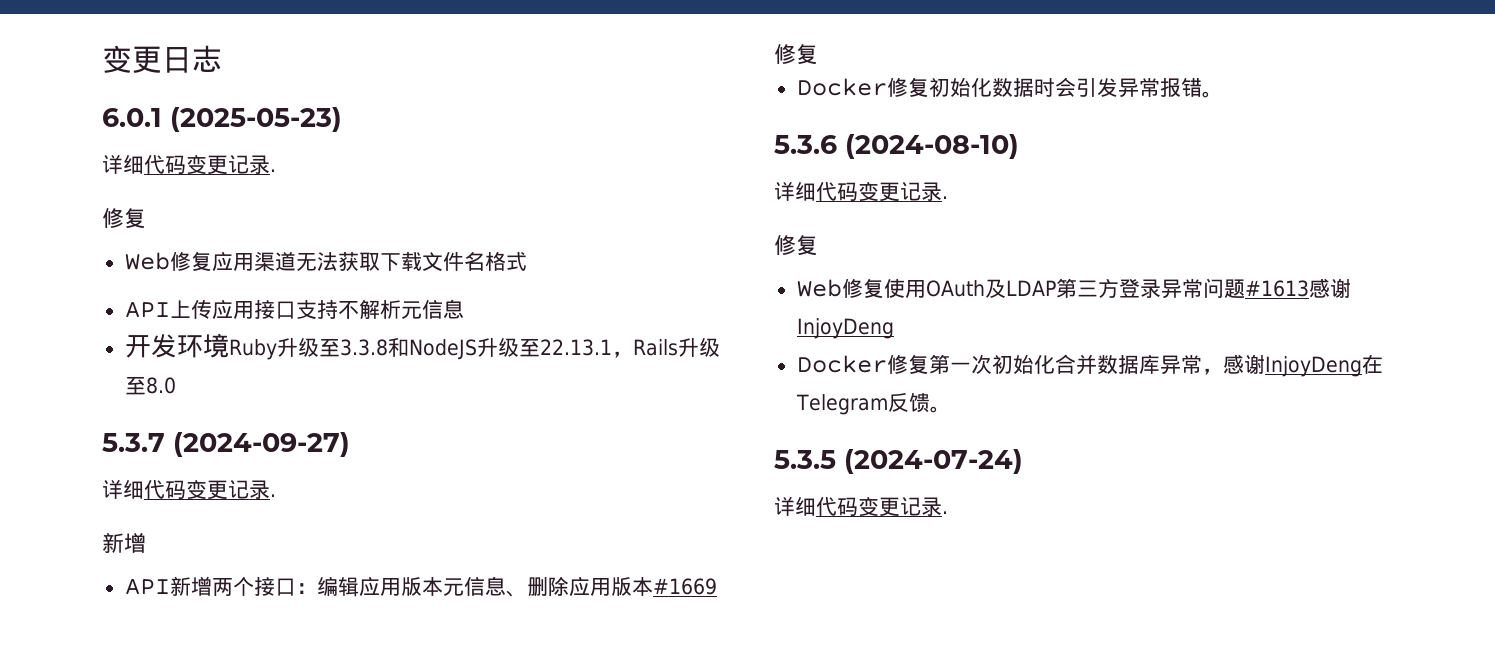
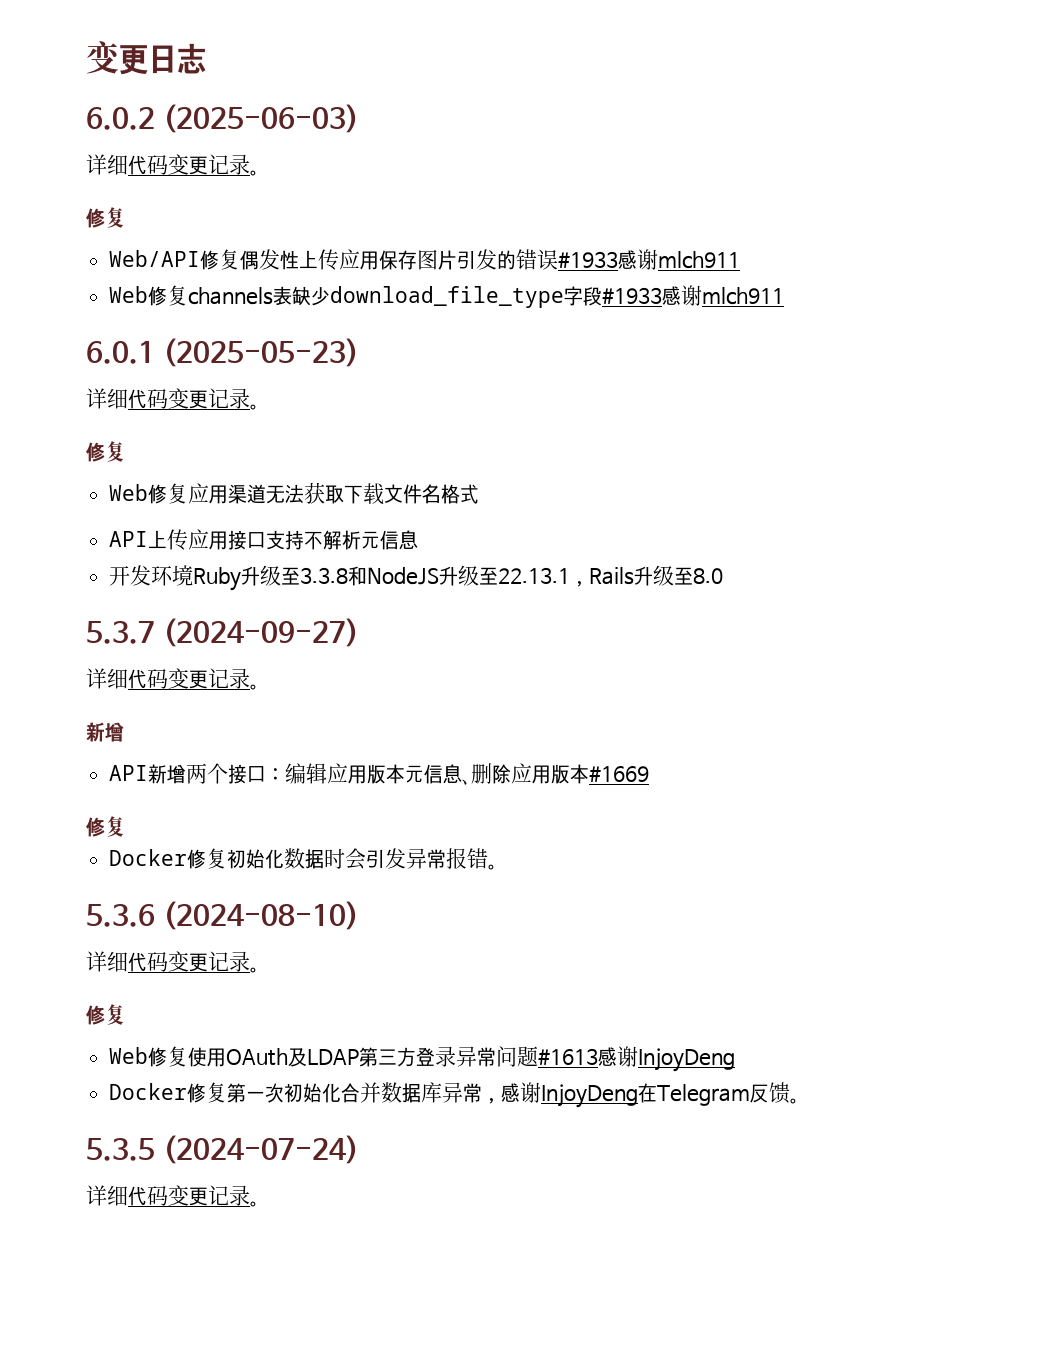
+ 6.0.2 (2025-06-03)
+ 详细代码变更记录。
+ 修复
+ Web/API修复偶发性上传应用保存图片引发的错误#1933感谢mlch911
+ Web修复channels表缺少download_file_type字段#1933感谢mlch911
  6.0.1 (2025-05-23)
- 详细代码变更记录.
+ 详细代码变更记录。
  5.3.7 (2024-09-27)
- 详细代码变更记录.
+ 详细代码变更记录。
  5.3.6 (2024-08-10)
- 详细代码变更记录.
+ 详细代码变更记录。
  5.3.5 (2024-07-24)
- 详细代码变更记录.
+ 详细代码变更记录。

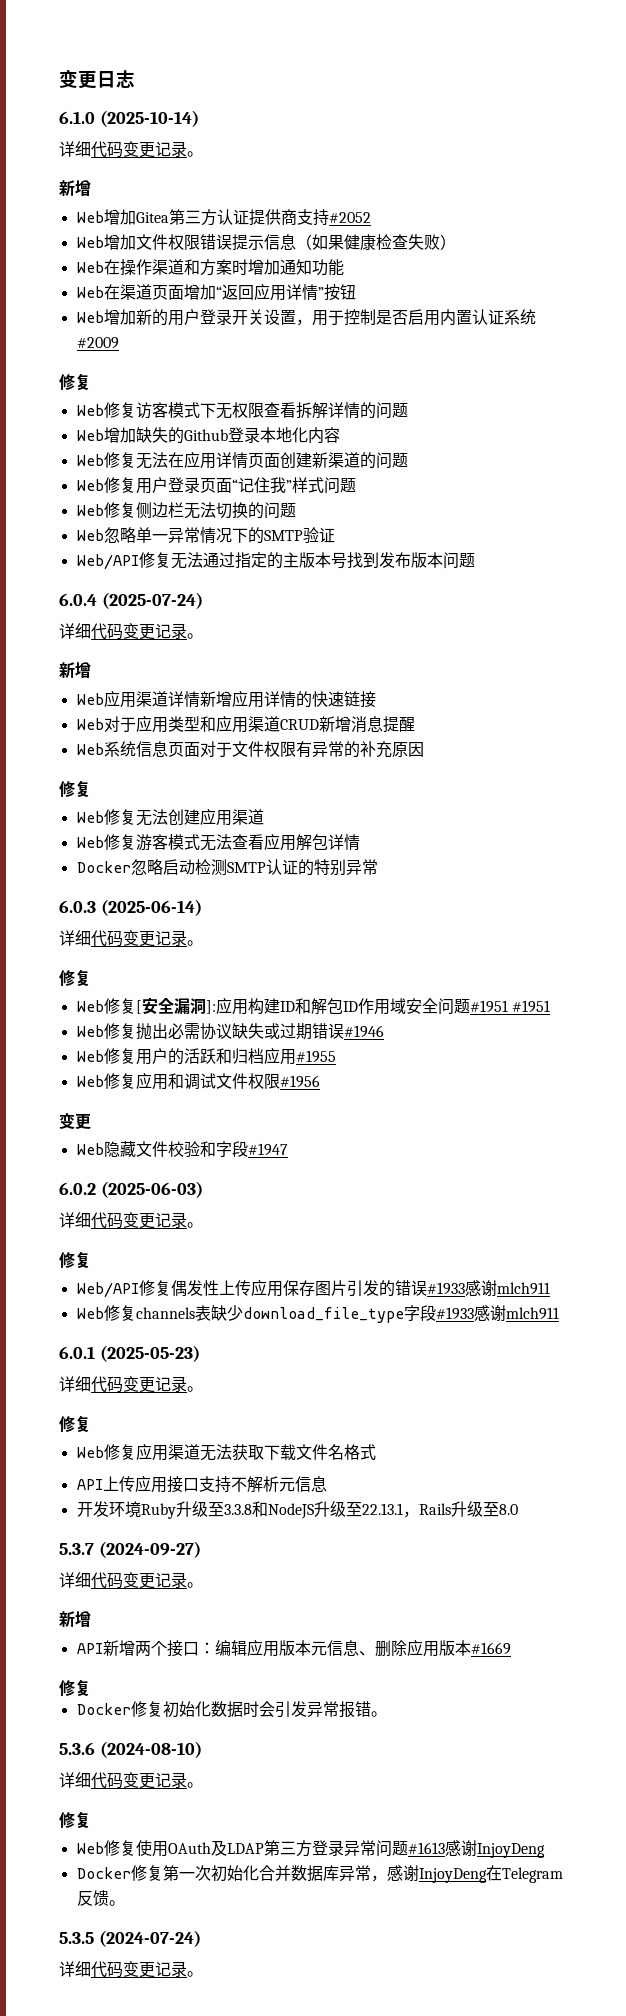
+ 6.1.0 (2025-10-14)
+ 详细代码变更记录。
+ 新增
+ Web增加Gitea第三方认证提供商支持#2052
+ Web增加文件权限错误提示信息（如果健康检查失败）
+ Web在操作渠道和方案时增加通知功能
+ Web在渠道页面增加“返回应用详情”按钮
+ Web增加新的用户登录开关设置，用于控制是否启用内置认证系统#2009
+ 修复
+ Web修复访客模式下无权限查看拆解详情的问题
+ Web增加缺失的Github登录本地化内容
+ Web修复无法在应用详情页面创建新渠道的问题
+ Web修复用户登录页面“记住我”样式问题
+ Web修复侧边栏无法切换的问题
+ Web忽略单一异常情况下的SMTP验证
+ Web/API修复无法通过指定的主版本号找到发布版本问题
+ 6.0.4 (2025-07-24)
+ 详细代码变更记录。
+ 新增
+ Web应用渠道详情新增应用详情的快速链接
+ Web对于应用类型和应用渠道CRUD新增消息提醒
+ Web系统信息页面对于文件权限有异常的补充原因
+ 修复
+ Web修复无法创建应用渠道
+ Web修复游客模式无法查看应用解包详情
+ Docker忽略启动检测SMTP认证的特别异常
+ 6.0.3 (2025-06-14)
+ 详细代码变更记录。
+ 修复
+ Web修复[安全漏洞]:应用构建ID和解包ID作用域安全问题#1951 #1951
+ Web修复抛出必需协议缺失或过期错误#1946
+ Web修复用户的活跃和归档应用#1955
+ Web修复应用和调试文件权限#1956
+ 变更
+ Web隐藏文件校验和字段#1947

